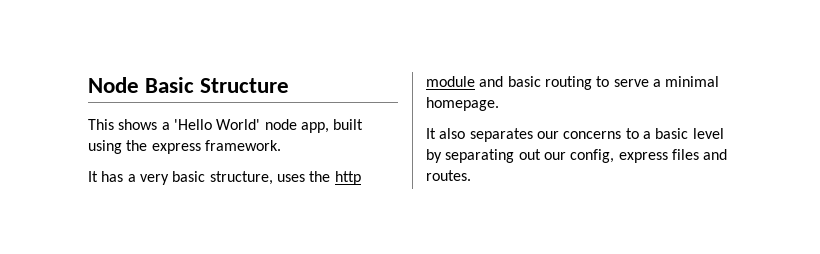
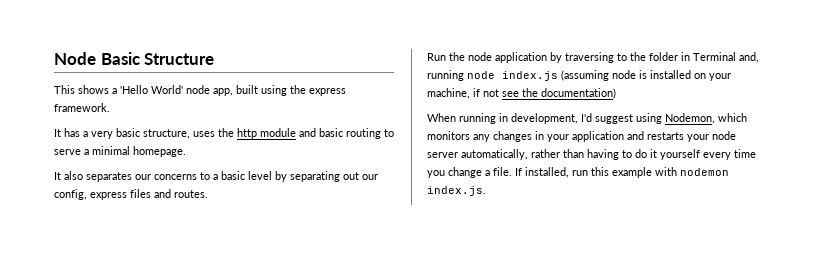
+ Run the node application by traversing to the folder in Terminal and, running node index.js (assuming node is installed on your machine, if not see the documentation)
+ When running in development, I'd suggest using Nodemon, which monitors any changes in your application and restarts your node server automatically, rather than having to do it yourself every time you change a file. If installed, run this example with nodemon index.js.

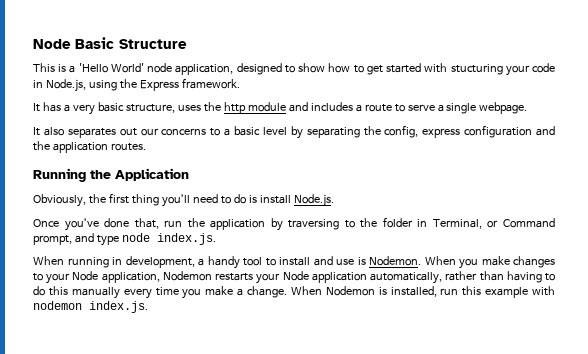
- This shows a 'Hello World' node app, built using the express framework.
+ This is a 'Hello World' node application, designed to show how to get started with stucturing your code in Node.js, using the Express framework.
- It has a very basic structure, uses the http module and basic routing to serve a minimal homepage.
+ It has a very basic structure, uses the http module and includes a route to serve a single webpage.
- It also separates our concerns to a basic level by separating out our config, express files and routes.
- Run the node application by traversing to the folder in Terminal and, running node index.js (assuming node is installed on your machine, if not see the documentation)
- When running in development, I'd suggest using Nodemon, which monitors any changes in your application and restarts your node server automatically, rather than having to do it yourself every time you change a file. If installed, run this example with nodemon index.js.
+ It also separates out our concerns to a basic level by separating the config, express configuration and the application routes.
+ Running the Application
+ Obviously, the first thing you’ll need to do is install Node.js.
+ Once you’ve done that, run the application by traversing to the folder in Terminal, or Command prompt, and type node index.js.
+ When running in development, a handy tool to install and use is Nodemon. When you make changes to your Node application, Nodemon restarts your Node application automatically, rather than having to do this manually every time you make a change. When Nodemon is installed, run this example with nodemon index.js.

